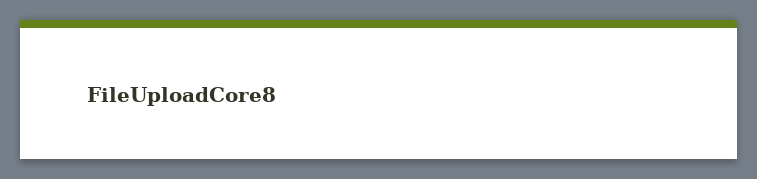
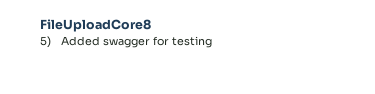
+ 5) Added swagger for testing

